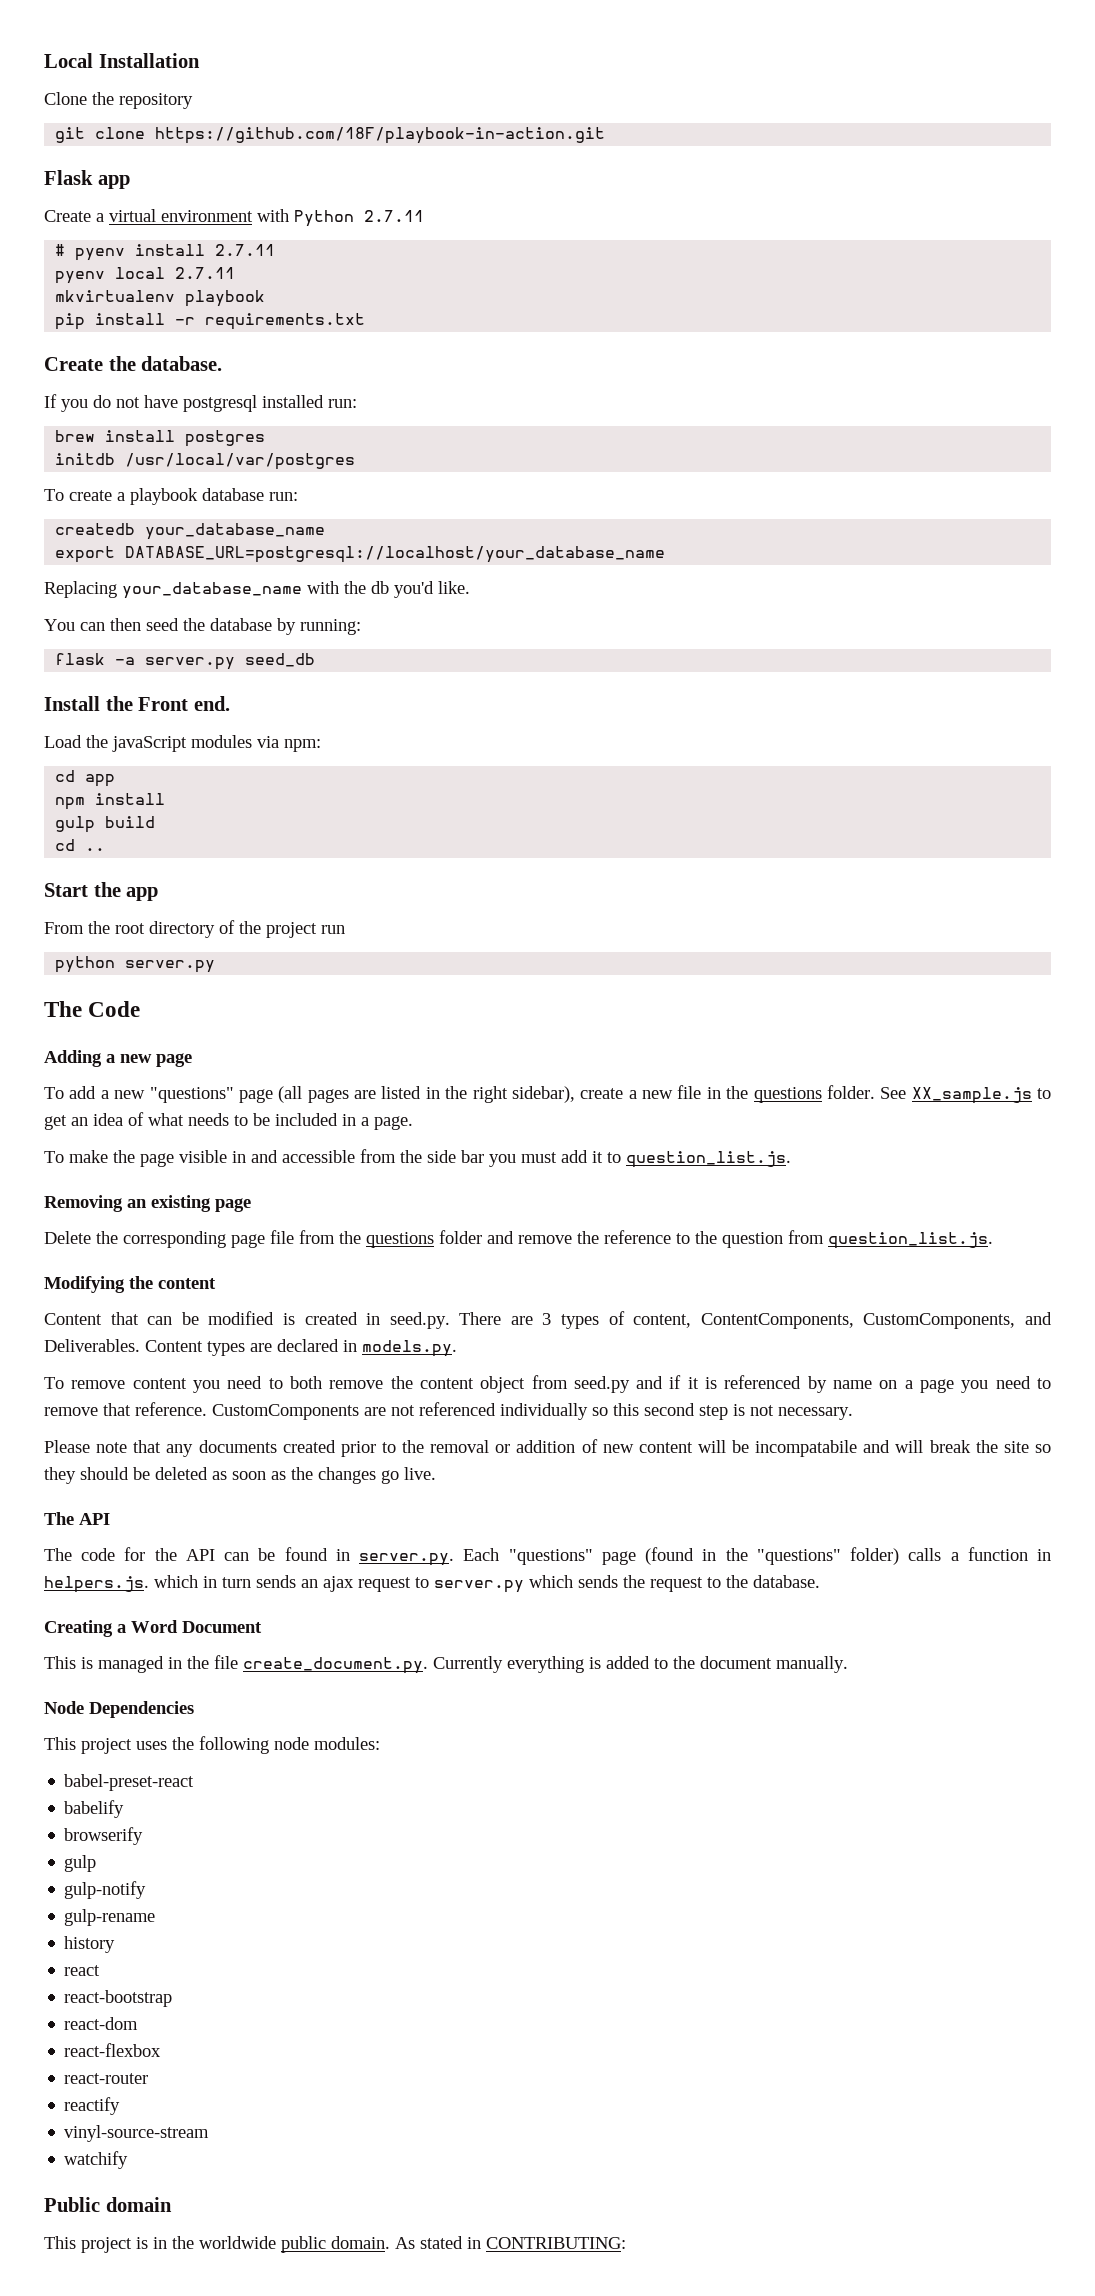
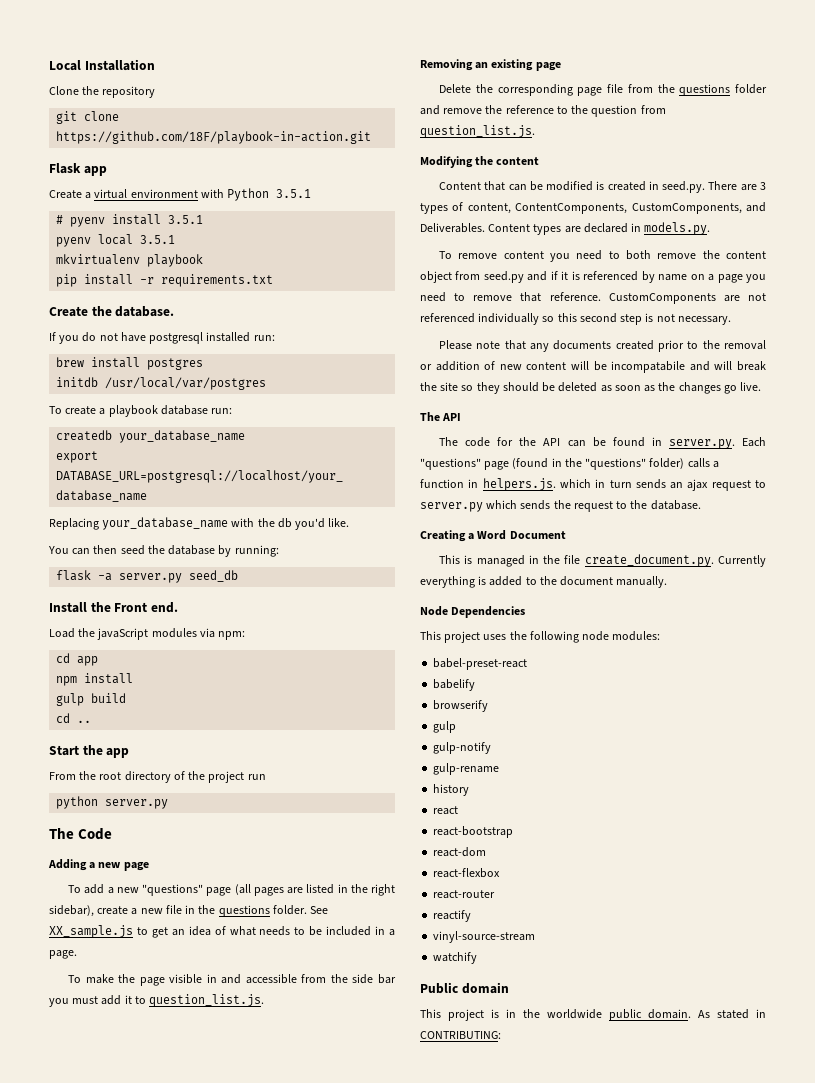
- Create a virtual environment with Python 2.7.11
+ Create a virtual environment with Python 3.5.1
- # pyenv install 2.7.11
+ # pyenv install 3.5.1
- pyenv local 2.7.11
+ pyenv local 3.5.1

